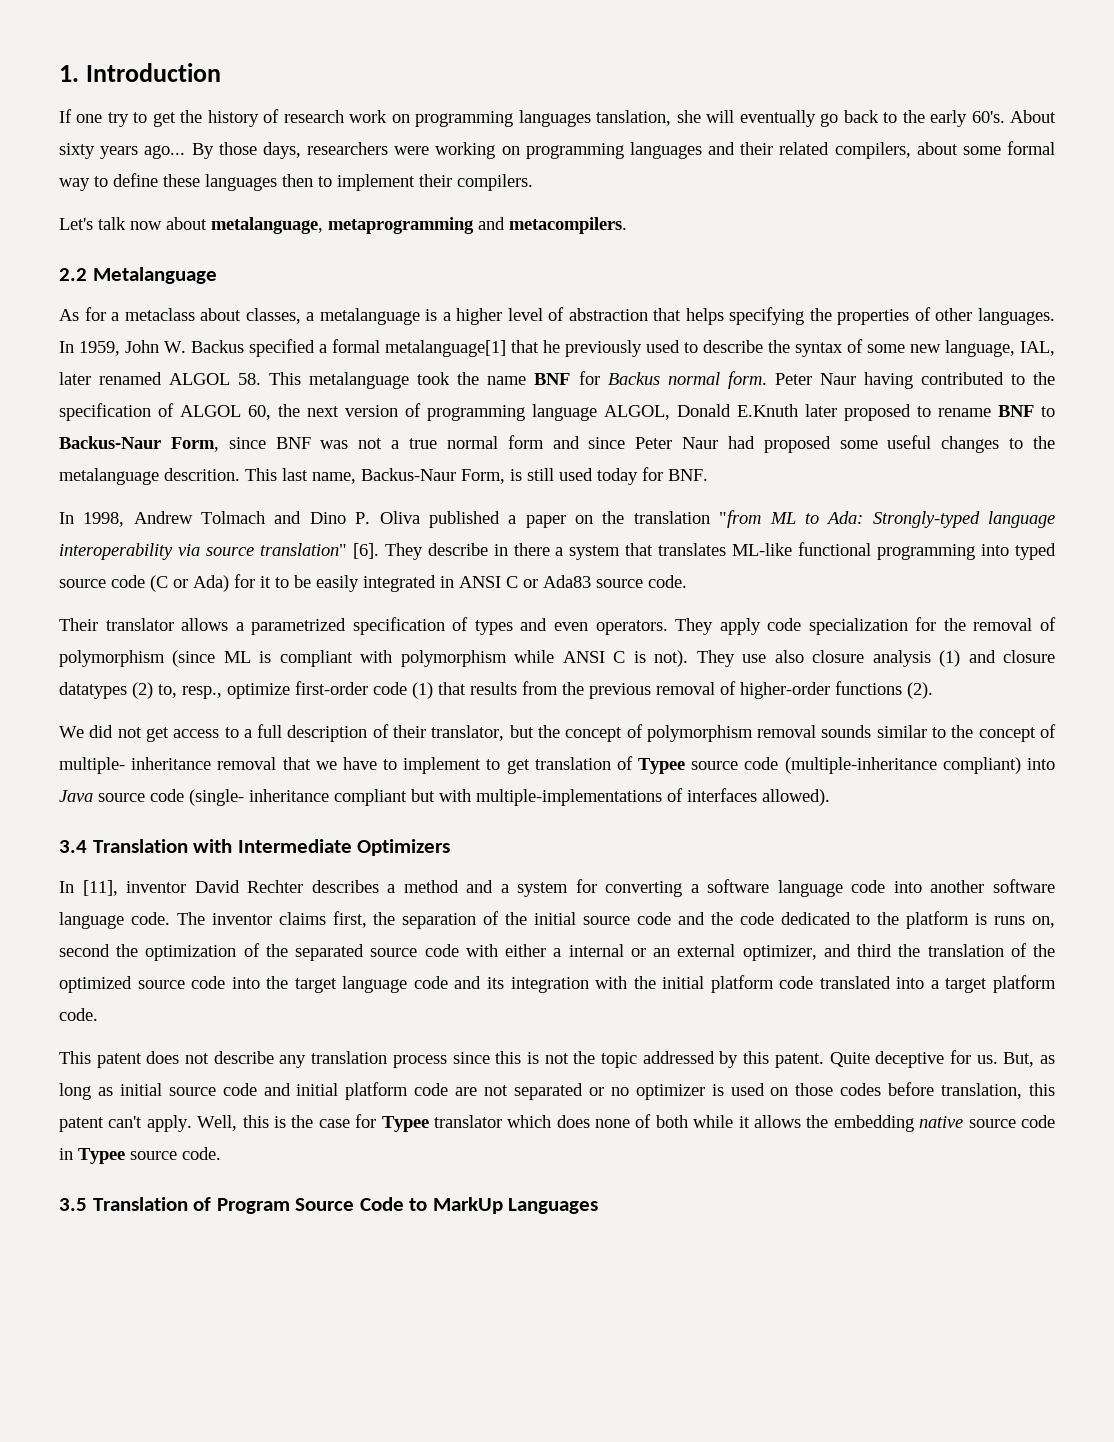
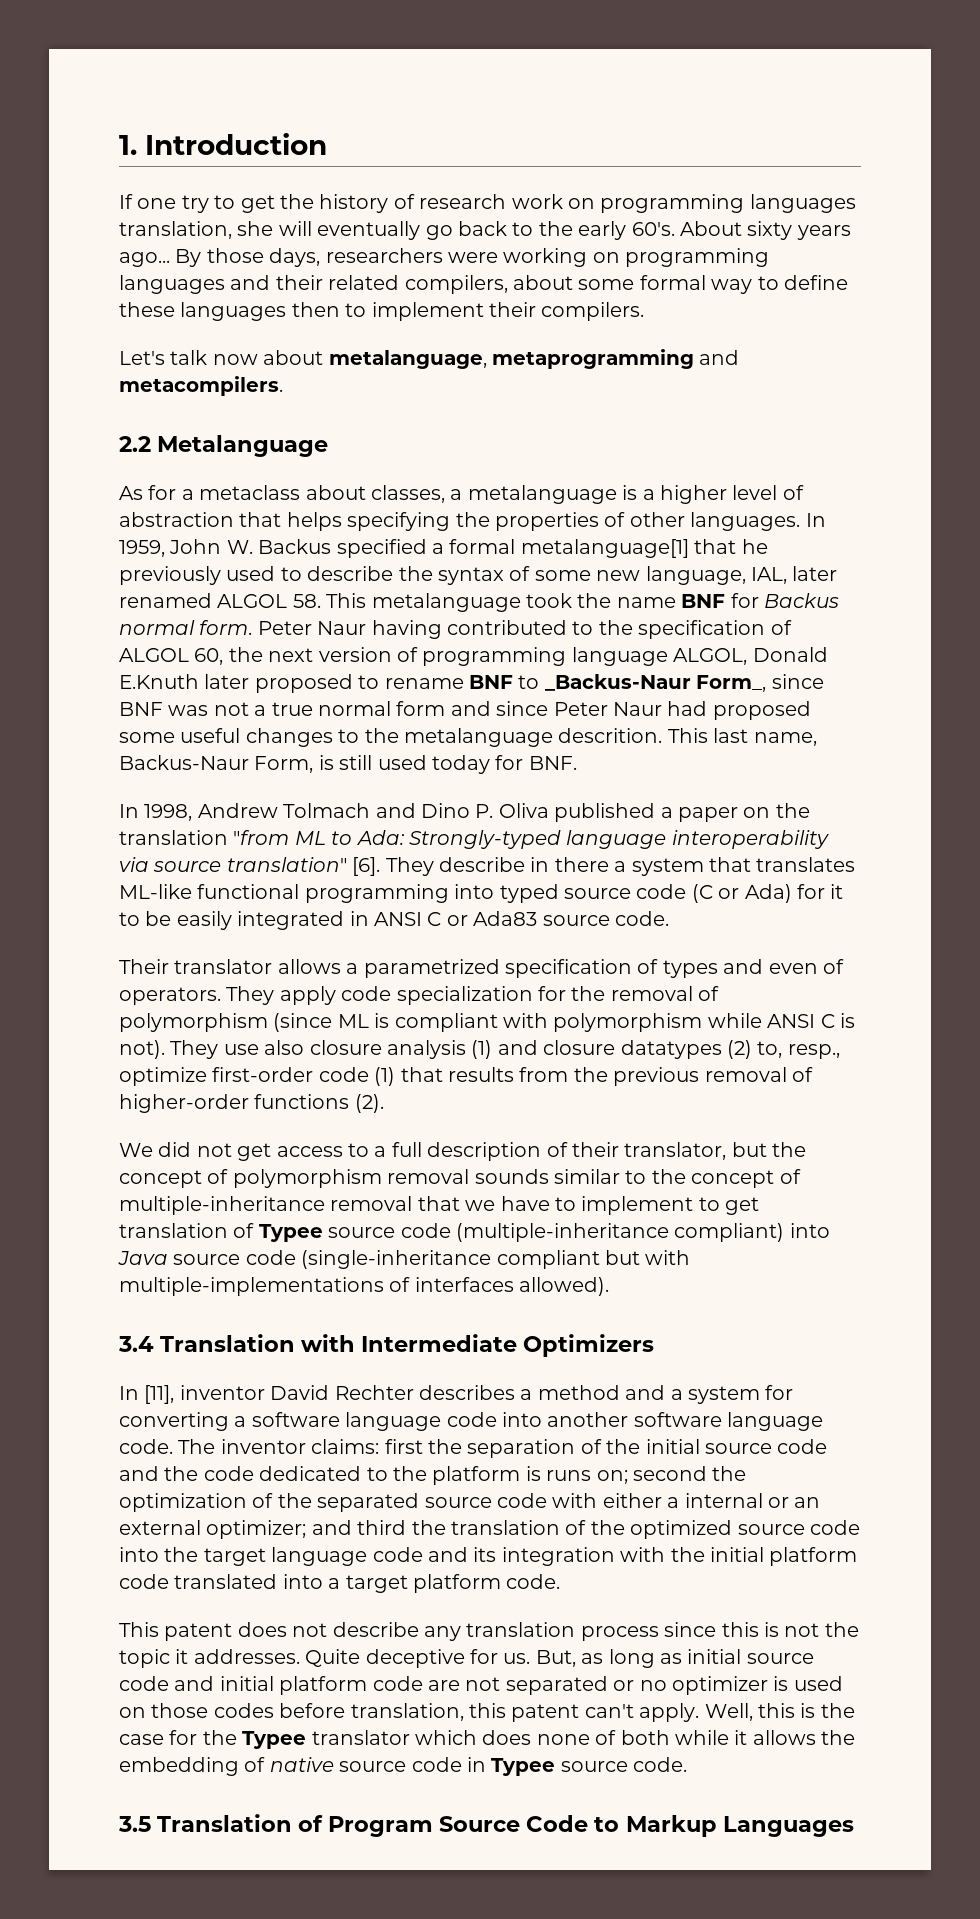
- If one try to get the history of research work on programming languages tanslation, she will eventually go back to the early 60's.
+ If one try to get the history of research work on programming languages translation, she will eventually go back to the early 60's.
- Peter Naur having contributed to the specification of ALGOL 60, the next version of programming language ALGOL, Donald E.Knuth later proposed to rename BNF to Backus-Naur Form, since BNF was not a true normal form and since Peter Naur had proposed some useful changes to the metalanguage descrition.
+ Peter Naur having contributed to the specification of ALGOL 60, the next version of programming language ALGOL, Donald E.Knuth later proposed to rename BNF to _Backus-Naur Form_, since BNF was not a true normal form and since Peter Naur had proposed some useful changes to the metalanguage descrition.
- Their translator allows a parametrized specification of types and even operators.
+ Their translator allows a parametrized specification of types and even of operators.
- We did not get access to a full description of their translator, but the concept of polymorphism removal sounds similar to the concept of multiple- inheritance removal that we have to implement to get translation of Typee source code (multiple-inheritance compliant) into Java source code (single- inheritance compliant but with multiple-implementations of interfaces allowed).
+ We did not get access to a full description of their translator, but the concept of polymorphism removal sounds similar to the concept of multiple-inheritance removal that we have to implement to get translation of Typee source code (multiple-inheritance compliant) into Java source code (single-inheritance compliant but with multiple-implementations of interfaces allowed).
- The inventor claims first, the separation of the initial source code and the code dedicated to the platform is runs on, second the optimization of the separated source code with either a internal or an external optimizer, and third the translation of the optimized source code into the target language code and its integration with the initial platform code translated into a target platform code.
+ The inventor claims: first the separation of the initial source code and the code dedicated to the platform is runs on; second the optimization of the separated source code with either a internal or an external optimizer; and third the translation of the optimized source code into the target language code and its integration with the initial platform code translated into a target platform code.
- This patent does not describe any translation process since this is not the topic addressed by this patent.
+ This patent does not describe any translation process since this is not the topic it addresses.
- Well, this is the case for Typee translator which does none of both while it allows the embedding native source code in Typee source code.
+ Well, this is the case for the Typee translator which does none of both while it allows the embedding of native source code in Typee source code.
- 3.5 Translation of Program Source Code to MarkUp Languages
+ 3.5 Translation of Program Source Code to Markup Languages

